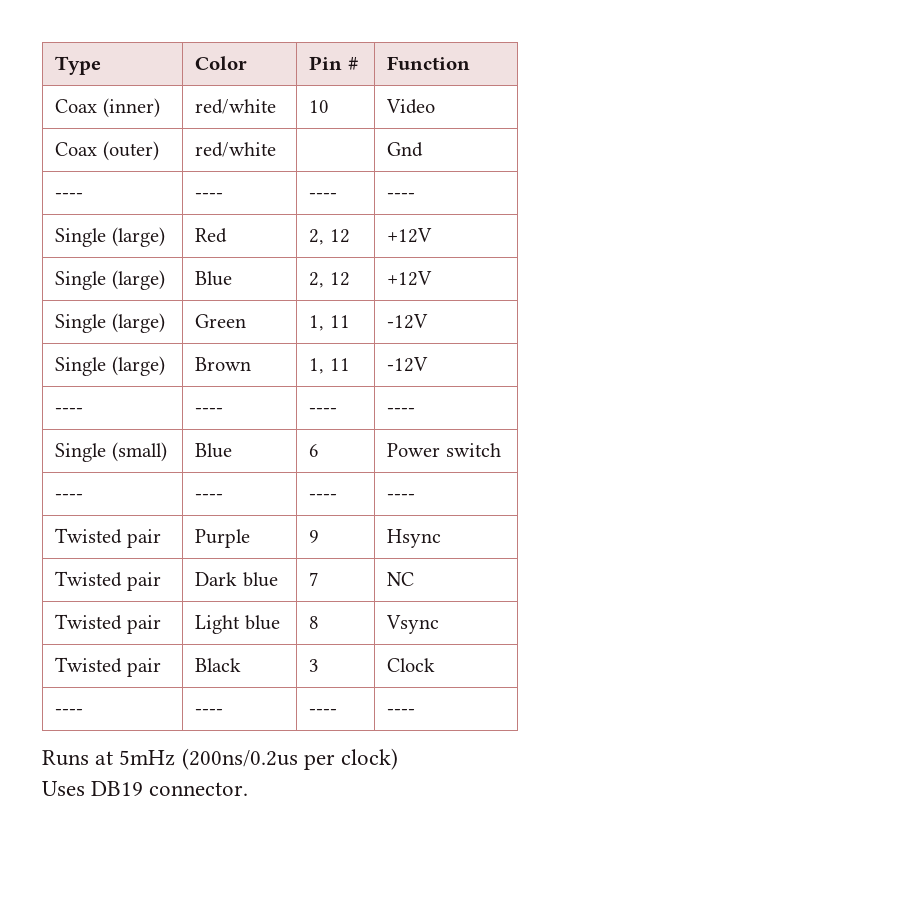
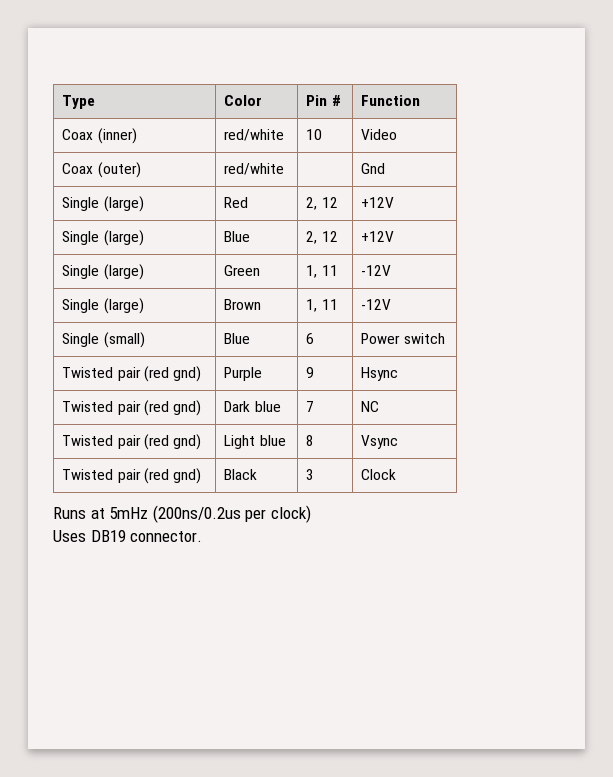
  Coax (outer) | red/white | | Gnd
- ---- | ---- | ---- | ----
  Single (large) | Brown | 1, 11 | -12V
- ---- | ---- | ---- | ----
  Single (small) | Blue | 6 | Power switch
- ---- | ---- | ---- | ----
- Twisted pair | Purple | 9 | Hsync
+ Twisted pair (red gnd) | Purple | 9 | Hsync
- Twisted pair | Dark blue | 7 | NC
+ Twisted pair (red gnd) | Dark blue | 7 | NC
- Twisted pair | Light blue | 8 | Vsync
+ Twisted pair (red gnd) | Light blue | 8 | Vsync
- Twisted pair | Black | 3 | Clock
- ---- | ---- | ---- | ----
+ Twisted pair (red gnd) | Black | 3 | Clock

